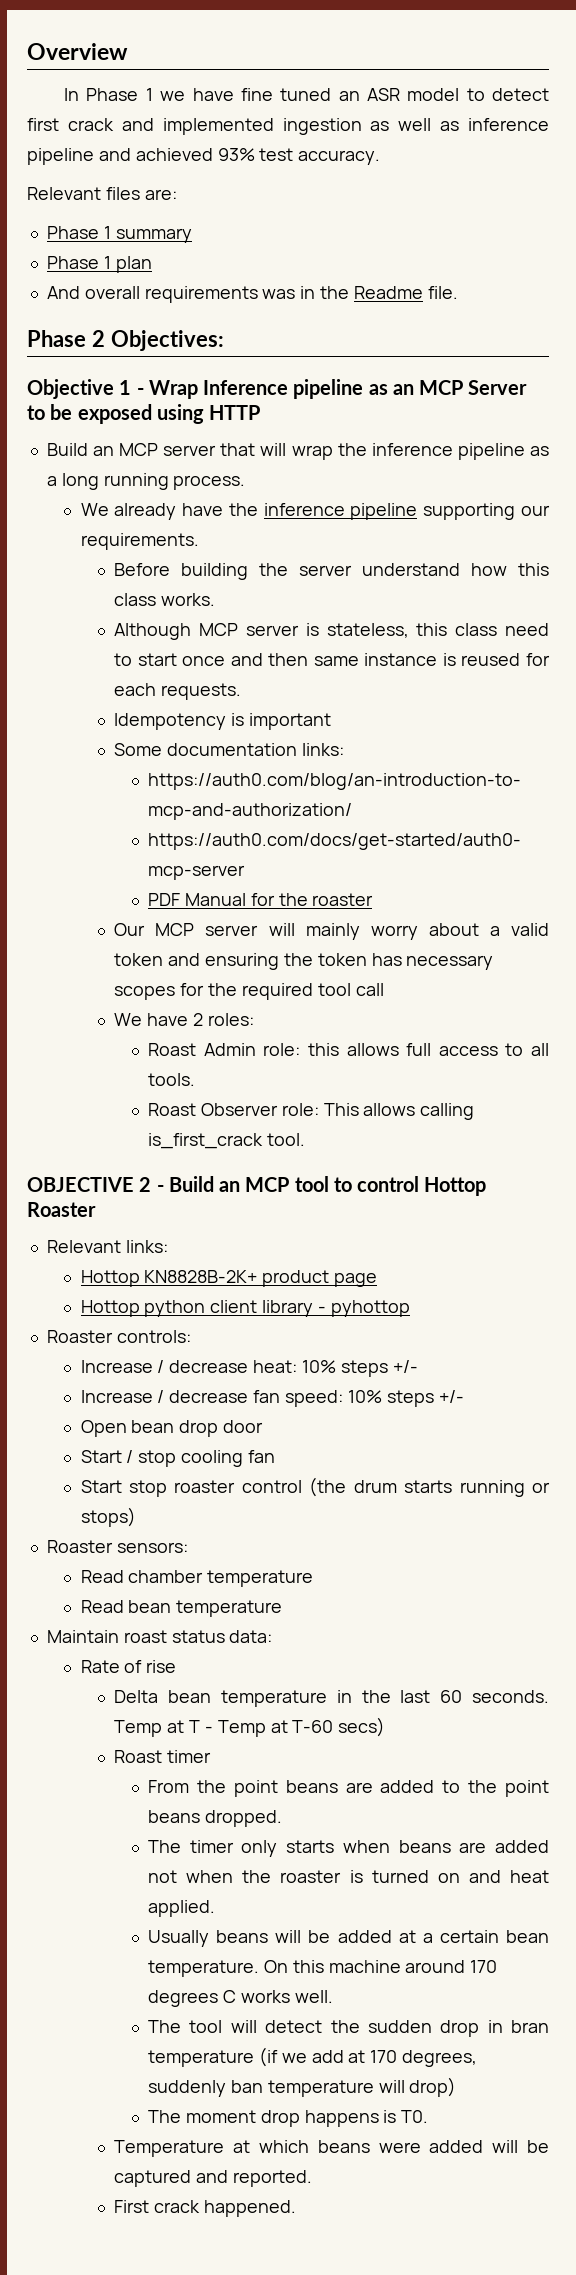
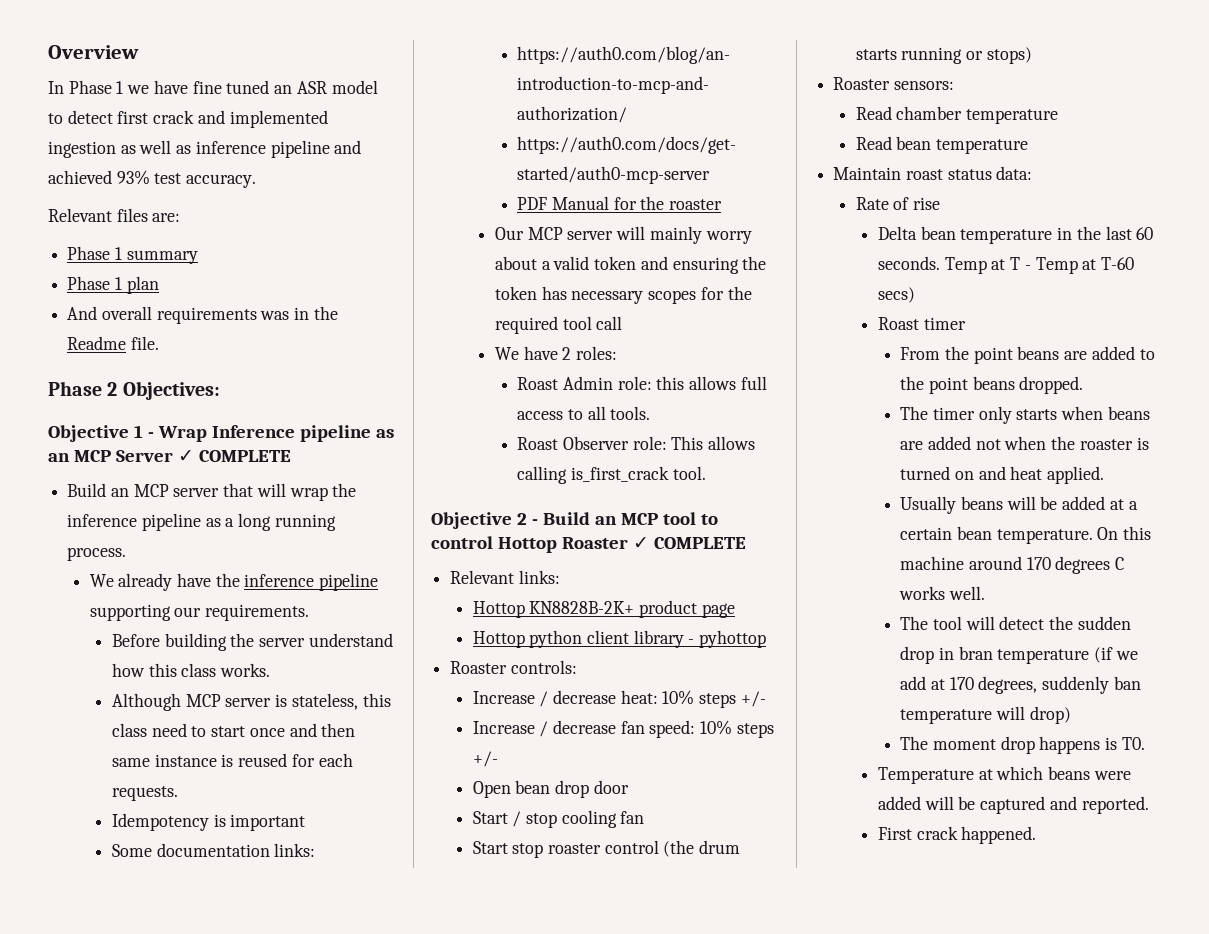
- Objective 1 - Wrap Inference pipeline as an MCP Server to be exposed using HTTP
+ Objective 1 - Wrap Inference pipeline as an MCP Server ✓ COMPLETE
- OBJECTIVE 2 - Build an MCP tool to control Hottop Roaster
+ Objective 2 - Build an MCP tool to control Hottop Roaster ✓ COMPLETE

